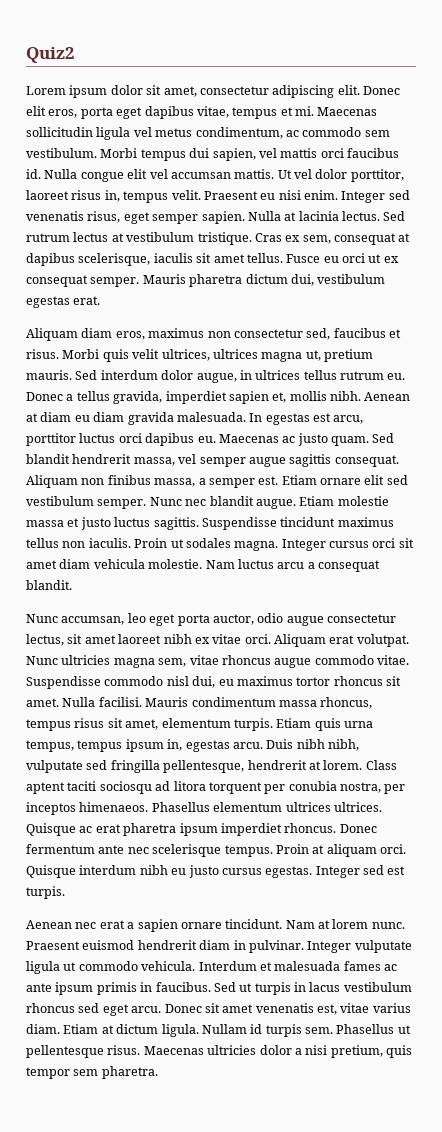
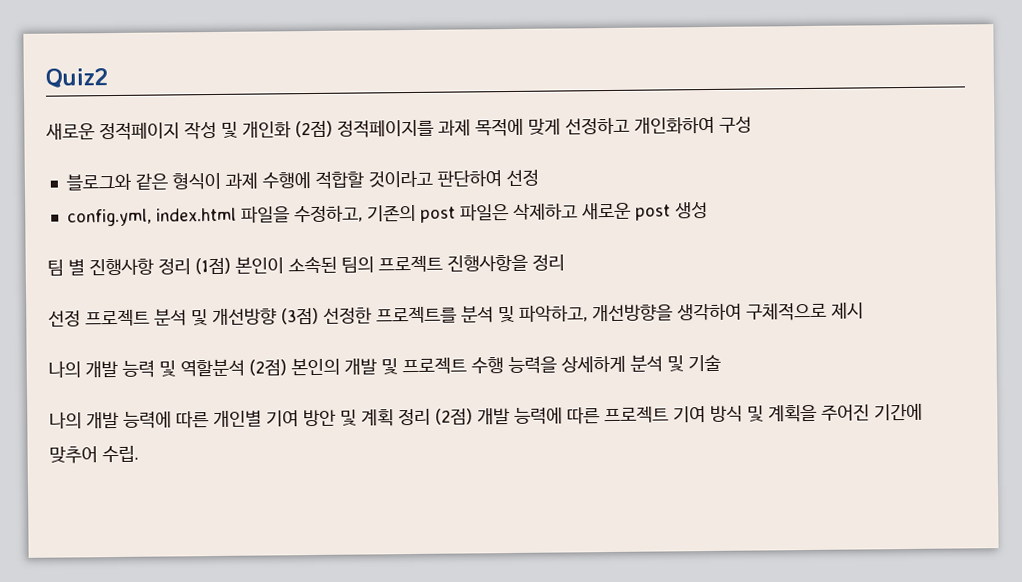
- Lorem ipsum dolor sit amet, consectetur adipiscing elit. Donec elit eros, porta eget dapibus vitae, tempus et mi. Maecenas sollicitudin ligula vel metus condimentum, ac commodo sem vestibulum. Morbi tempus dui sapien, vel mattis orci faucibus id. Nulla congue elit vel accumsan mattis. Ut vel dolor porttitor, laoreet risus in, tempus velit. Praesent eu nisi enim. Integer sed venenatis risus, eget semper sapien. Nulla at lacinia lectus. Sed rutrum lectus at vestibulum tristique. Cras ex sem, consequat at dapibus scelerisque, iaculis sit amet tellus. Fusce eu orci ut ex consequat semper. Mauris pharetra dictum dui, vestibulum egestas erat.
- Aliquam diam eros, maximus non consectetur sed, faucibus et risus. Morbi quis velit ultrices, ultrices magna ut, pretium mauris. Sed interdum dolor augue, in ultrices tellus rutrum eu. Donec a tellus gravida, imperdiet sapien et, mollis nibh. Aenean at diam eu diam gravida malesuada. In egestas est arcu, porttitor luctus orci dapibus eu. Maecenas ac justo quam. Sed blandit hendrerit massa, vel semper augue sagittis consequat. Aliquam non finibus massa, a semper est. Etiam ornare elit sed vestibulum semper. Nunc nec blandit augue. Etiam molestie massa et justo luctus sagittis. Suspendisse tincidunt maximus tellus non iaculis. Proin ut sodales magna. Integer cursus orci sit amet diam vehicula molestie. Nam luctus arcu a consequat blandit.
- Nunc accumsan, leo eget porta auctor, odio augue consectetur lectus, sit amet laoreet nibh ex vitae orci. Aliquam erat volutpat. Nunc ultricies magna sem, vitae rhoncus augue commodo vitae. Suspendisse commodo nisl dui, eu maximus tortor rhoncus sit amet. Nulla facilisi. Mauris condimentum massa rhoncus, tempus risus sit amet, elementum turpis. Etiam quis urna tempus, tempus ipsum in, egestas arcu. Duis nibh nibh, vulputate sed fringilla pellentesque, hendrerit at lorem. Class aptent taciti sociosqu ad litora torquent per conubia nostra, per inceptos himenaeos. Phasellus elementum ultrices ultrices. Quisque ac erat pharetra ipsum imperdiet rhoncus. Donec fermentum ante nec scelerisque tempus. Proin at aliquam orci. Quisque interdum nibh eu justo cursus egestas. Integer sed est turpis.
- Aenean nec erat a sapien ornare tincidunt. Nam at lorem nunc. Praesent euismod hendrerit diam in pulvinar. Integer vulputate ligula ut commodo vehicula. Interdum et malesuada fames ac ante ipsum primis in faucibus. Sed ut turpis in lacus vestibulum rhoncus sed eget arcu. Donec sit amet venenatis est, vitae varius diam. Etiam at dictum ligula. Nullam id turpis sem. Phasellus ut pellentesque risus. Maecenas ultricies dolor a nisi pretium, quis tempor sem pharetra.
+ 새로운 정적페이지 작성 및 개인화 (2점) 정적페이지를 과제 목적에 맞게 선정하고 개인화하여 구성
+ 블로그와 같은 형식이 과제 수행에 적합할 것이라고 판단하여 선정
+ config.yml, index.html 파일을 수정하고, 기존의 post 파일은 삭제하고 새로운 post 생성
+ 팀 별 진행사항 정리 (1점) 본인이 소속된 팀의 프로젝트 진행사항을 정리
+ 선정 프로젝트 분석 및 개선방향 (3점) 선정한 프로젝트를 분석 및 파악하고, 개선방향을 생각하여 구체적으로 제시
+ 나의 개발 능력 및 역할분석 (2점) 본인의 개발 및 프로젝트 수행 능력을 상세하게 분석 및 기술
+ 나의 개발 능력에 따른 개인별 기여 방안 및 계획 정리 (2점) 개발 능력에 따른 프로젝트 기여 방식 및 계획을 주어진 기간에 맞추어 수립.

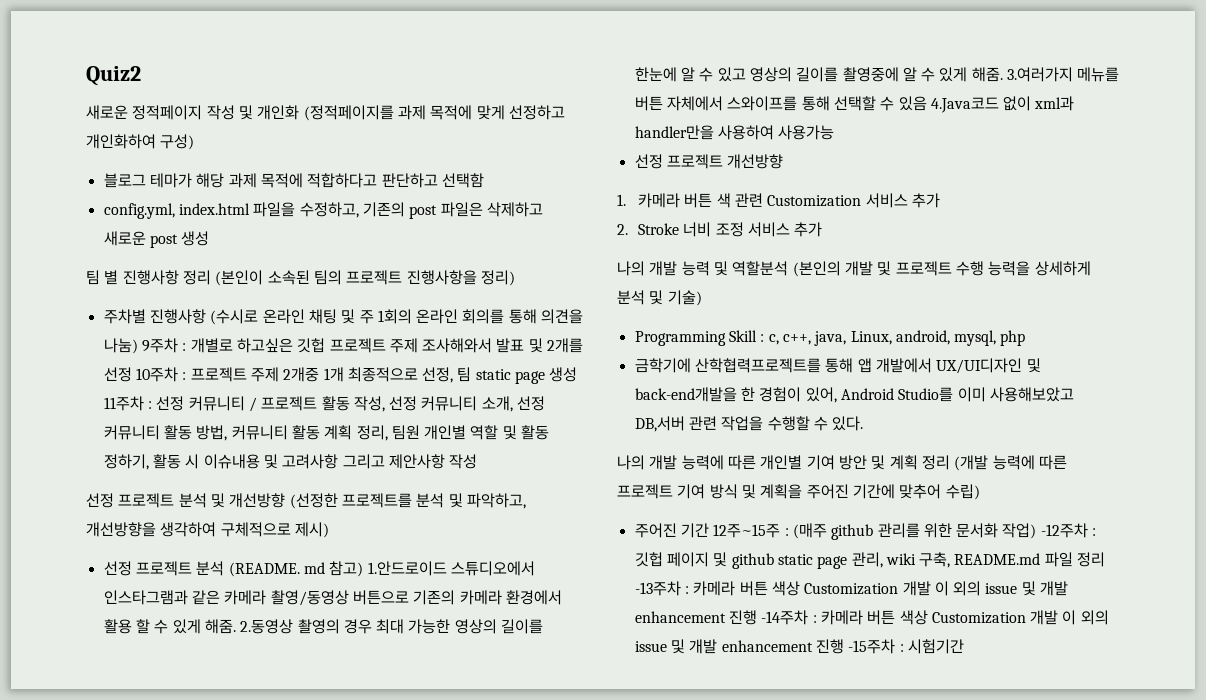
- 새로운 정적페이지 작성 및 개인화 (2점) 정적페이지를 과제 목적에 맞게 선정하고 개인화하여 구성
- 블로그와 같은 형식이 과제 수행에 적합할 것이라고 판단하여 선정
+ 새로운 정적페이지 작성 및 개인화 (정적페이지를 과제 목적에 맞게 선정하고 개인화하여 구성)
+ 블로그 테마가 해당 과제 목적에 적합하다고 판단하고 선택함
- 팀 별 진행사항 정리 (1점) 본인이 소속된 팀의 프로젝트 진행사항을 정리
+ 팀 별 진행사항 정리 (본인이 소속된 팀의 프로젝트 진행사항을 정리)
+ 주차별 진행사항 (수시로 온라인 채팅 및 주 1회의 온라인 회의를 통해 의견을 나눔) 9주차 : 개별로 하고싶은 깃헙 프로젝트 주제 조사해와서 발표 및 2개를 선정 10주차 : 프로젝트 주제 2개중 1개 최종적으로 선정, 팀 static page 생성 11주차 : 선정 커뮤니티 / 프로젝트 활동 작성, 선정 커뮤니티 소개, 선정 커뮤니티 활동 방법, 커뮤니티 활동 계획 정리, 팀원 개인별 역할 및 활동 정하기, 활동 시 이슈내용 및 고려사항 그리고 제안사항 작성
- 선정 프로젝트 분석 및 개선방향 (3점) 선정한 프로젝트를 분석 및 파악하고, 개선방향을 생각하여 구체적으로 제시
+ 선정 프로젝트 분석 및 개선방향 (선정한 프로젝트를 분석 및 파악하고, 개선방향을 생각하여 구체적으로 제시)
+ 선정 프로젝트 분석 (README. md 참고) 1.안드로이드 스튜디오에서 인스타그램과 같은 카메라 촬영/동영상 버튼으로 기존의 카메라 환경에서 활용 할 수 있게 해줌. 2.동영상 촬영의 경우 최대 가능한 영상의 길이를 한눈에 알 수 있고 영상의 길이를 촬영중에 알 수 있게 해줌. 3.여러가지 메뉴를 버튼 자체에서 스와이프를 통해 선택할 수 있음 4.Java코드 없이 xml과 handler만을 사용하여 사용가능
+ 선정 프로젝트 개선방향
+ 1. 카메라 버튼 색 관련 Customization 서비스 추가
+ 2. Stroke 너비 조정 서비스 추가
- 나의 개발 능력 및 역할분석 (2점) 본인의 개발 및 프로젝트 수행 능력을 상세하게 분석 및 기술
+ 나의 개발 능력 및 역할분석 (본인의 개발 및 프로젝트 수행 능력을 상세하게 분석 및 기술)
+ Programming Skill : c, c++, java, Linux, android, mysql, php
+ 금학기에 산학협력프로젝트를 통해 앱 개발에서 UX/UI디자인 및 back-end개발을 한 경험이 있어, Android Studio를 이미 사용해보았고 DB,서버 관련 작업을 수행할 수 있다.
- 나의 개발 능력에 따른 개인별 기여 방안 및 계획 정리 (2점) 개발 능력에 따른 프로젝트 기여 방식 및 계획을 주어진 기간에 맞추어 수립.
+ 나의 개발 능력에 따른 개인별 기여 방안 및 계획 정리 (개발 능력에 따른 프로젝트 기여 방식 및 계획을 주어진 기간에 맞추어 수립)
+ 주어진 기간 12주~15주 : (매주 github 관리를 위한 문서화 작업) -12주차 : 깃헙 페이지 및 github static page 관리, wiki 구축, README.md 파일 정리 -13주차 : 카메라 버튼 색상 Customization 개발 이 외의 issue 및 개발 enhancement 진행 -14주차 : 카메라 버튼 색상 Customization 개발 이 외의 issue 및 개발 enhancement 진행 -15주차 : 시험기간

